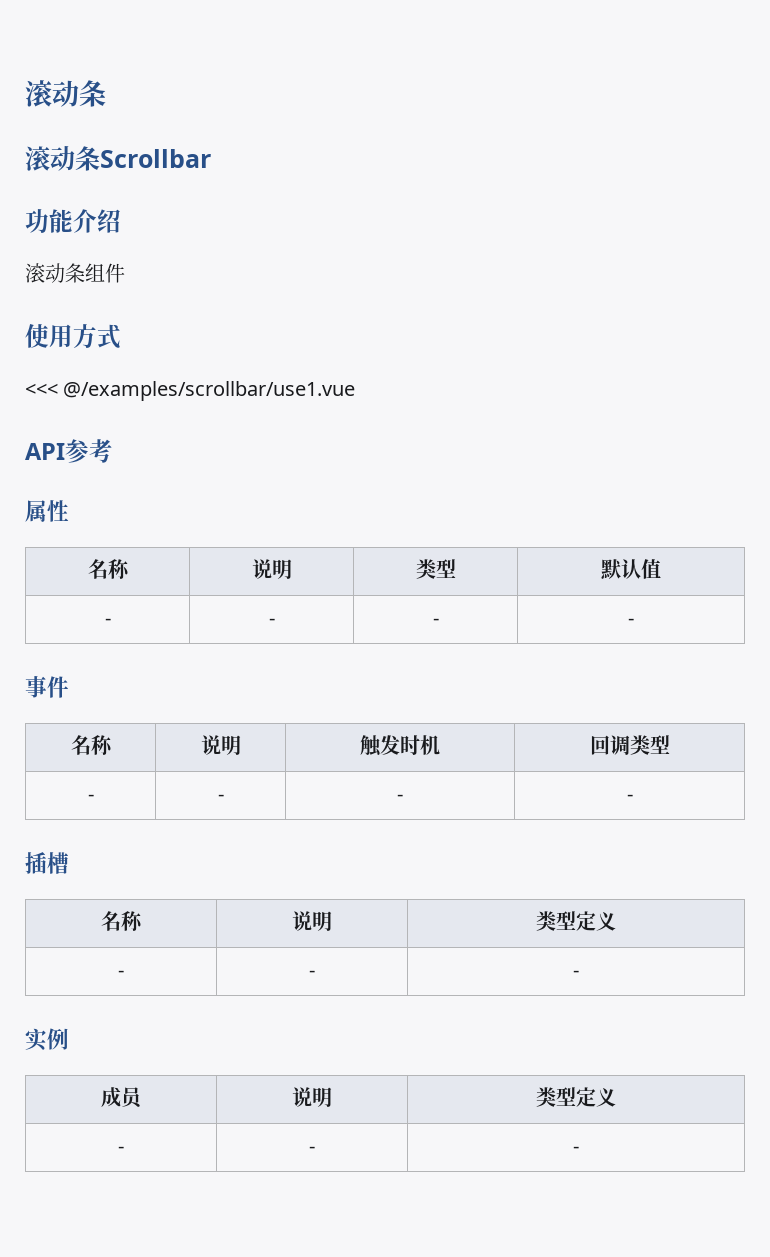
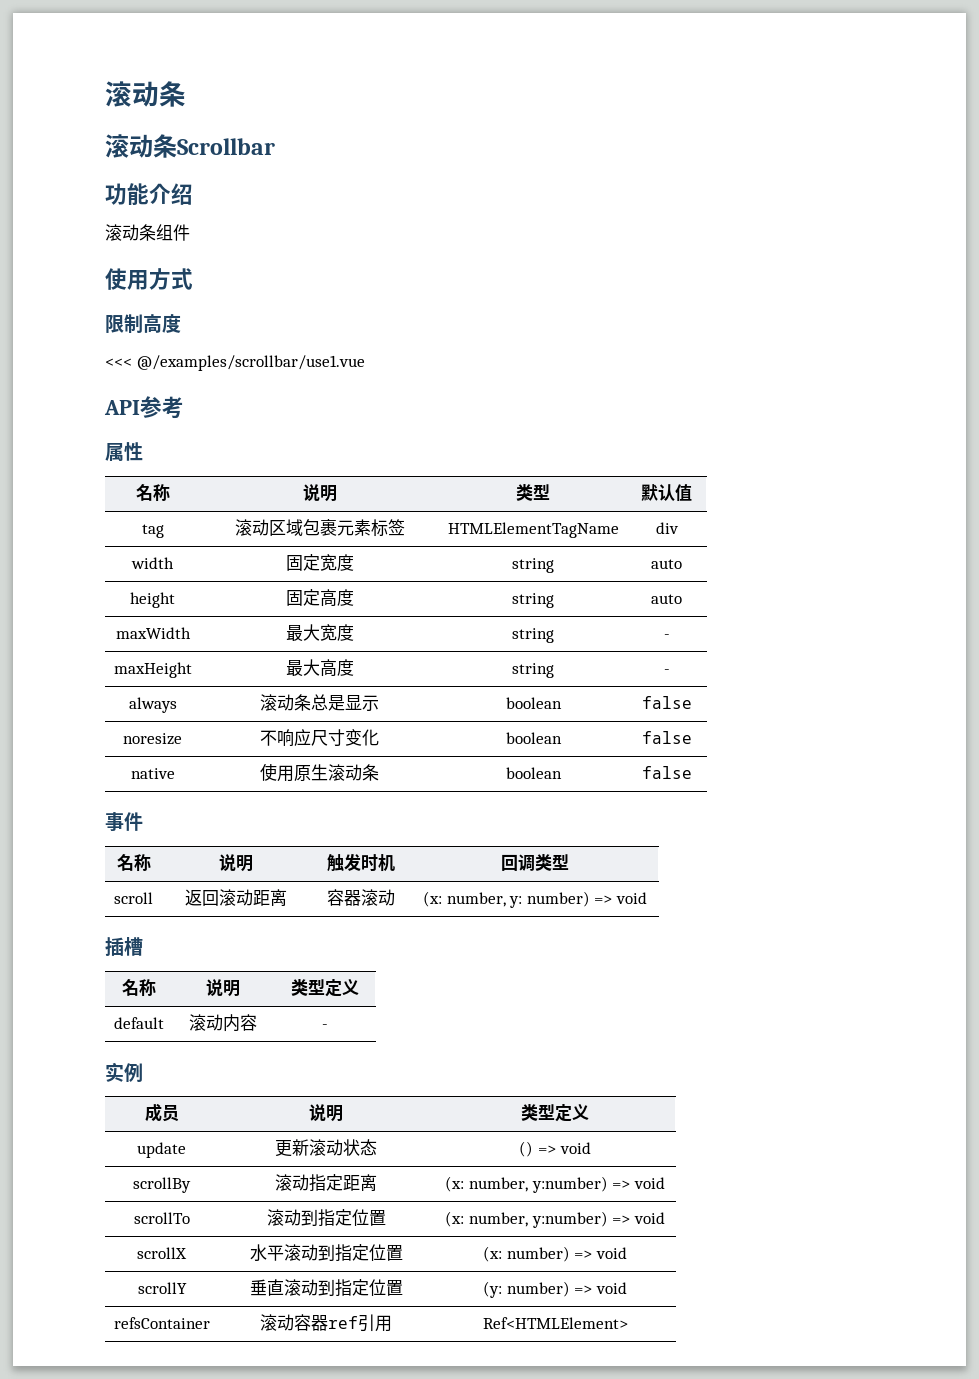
+ 限制高度
  名称 | 说明 | 类型 | 默认值
- - | - | - | -
+ tag | 滚动区域包裹元素标签 | HTMLElementTagName | div
+ width | 固定宽度 | string | auto
+ height | 固定高度 | string | auto
+ maxWidth | 最大宽度 | string | -
+ maxHeight | 最大高度 | string | -
+ always | 滚动条总是显示 | boolean | false
+ noresize | 不响应尺寸变化 | boolean | false
+ native | 使用原生滚动条 | boolean | false
  名称 | 说明 | 触发时机 | 回调类型
- - | - | - | -
+ scroll | 返回滚动距离 | 容器滚动 | (x: number, y: number) => void
  名称 | 说明 | 类型定义
- - | - | -
+ default | 滚动内容 | -
  成员 | 说明 | 类型定义
- - | - | -
+ update | 更新滚动状态 | () => void
+ scrollBy | 滚动指定距离 | (x: number, y:number) => void
+ scrollTo | 滚动到指定位置 | (x: number, y:number) => void
+ scrollX | 水平滚动到指定位置 | (x: number) => void
+ scrollY | 垂直滚动到指定位置 | (y: number) => void
+ refsContainer | 滚动容器ref引用 | Ref<HTMLElement>

